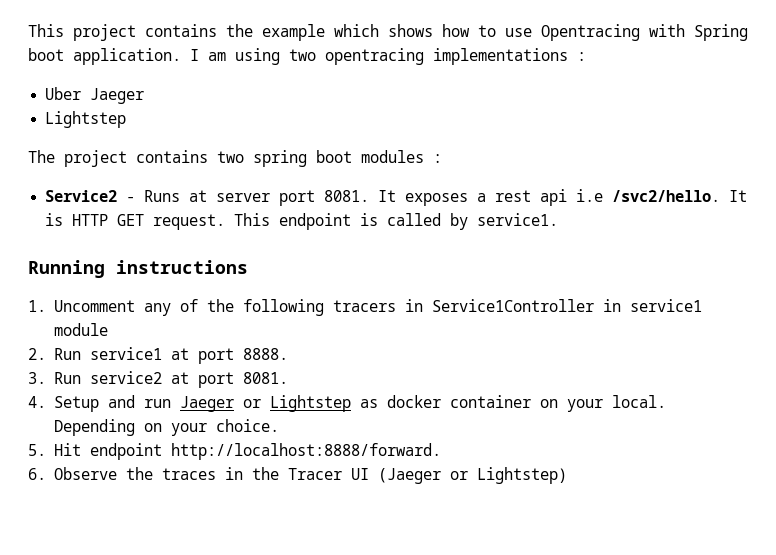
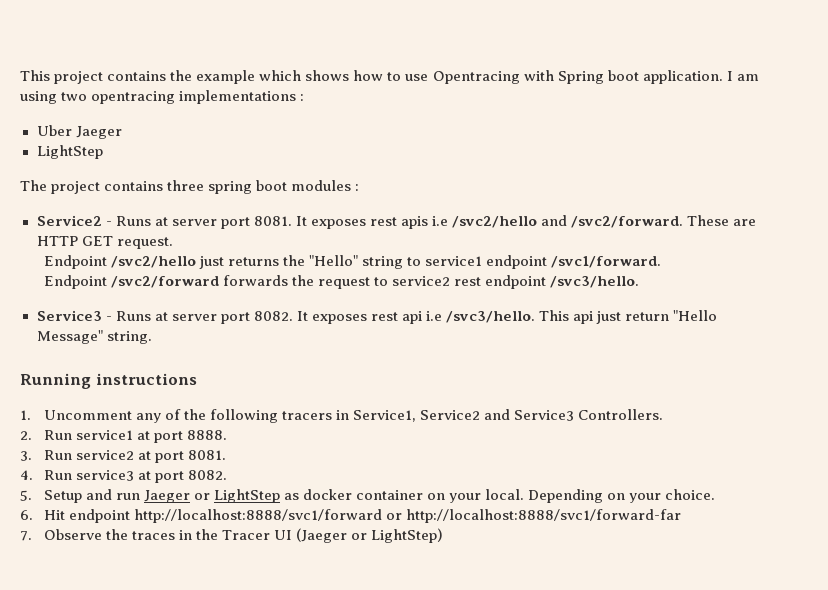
  Uber Jaeger
- Lightstep
+ LightStep
- The project contains two spring boot modules :
+ The project contains three spring boot modules :
- It exposes a rest api i.e /svc2/hello. It is HTTP GET request. This endpoint is called by service1.
+ It exposes rest apis i.e /svc2/hello and /svc2/forward. These are HTTP GET request.
+ Endpoint /svc2/hello just returns the "Hello" string to service1 endpoint /svc1/forward.
+ Endpoint /svc2/forward forwards the request to service2 rest endpoint /svc3/hello.
+ Service3 - Runs at server port 8082. It exposes rest api i.e /svc3/hello. This api just return "Hello Message" string.
- 1. Uncomment any of the following tracers in Service1Controller in service1 module
+ 1. Uncomment any of the following tracers in Service1, Service2 and Service3 Controllers.
- 4. Setup and run Jaeger or Lightstep as docker container on your local.
+ 4. Run service3 at port 8082.
+ 5. Setup and run Jaeger or LightStep as docker container on your local.
- 5. Hit endpoint http://localhost:8888/forward.
- 6. Observe the traces in the Tracer UI (Jaeger or Lightstep)
+ 6. Hit endpoint http://localhost:8888/svc1/forward or http://localhost:8888/svc1/forward-far
+ 7. Observe the traces in the Tracer UI (Jaeger or LightStep)

